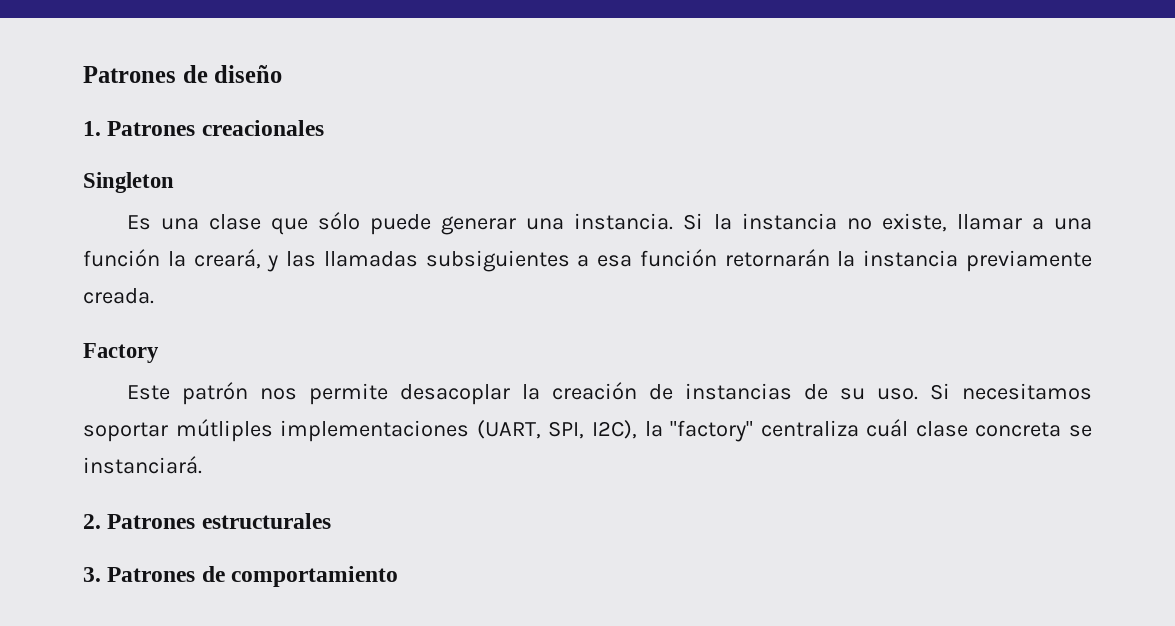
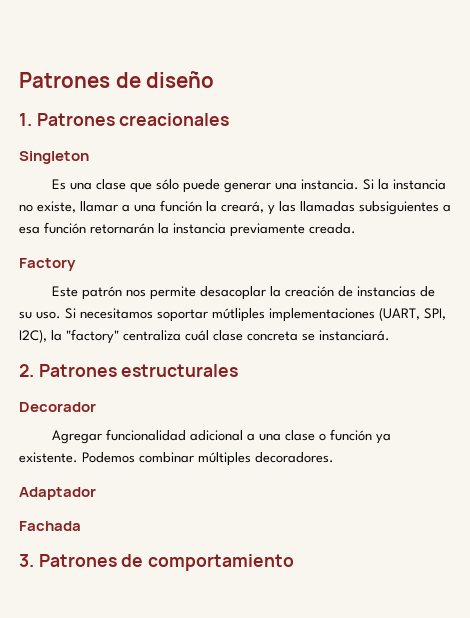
+ Decorador
+ Agregar funcionalidad adicional a una clase o función ya existente. Podemos combinar múltiples decoradores.
+ Adaptador
+ Fachada

